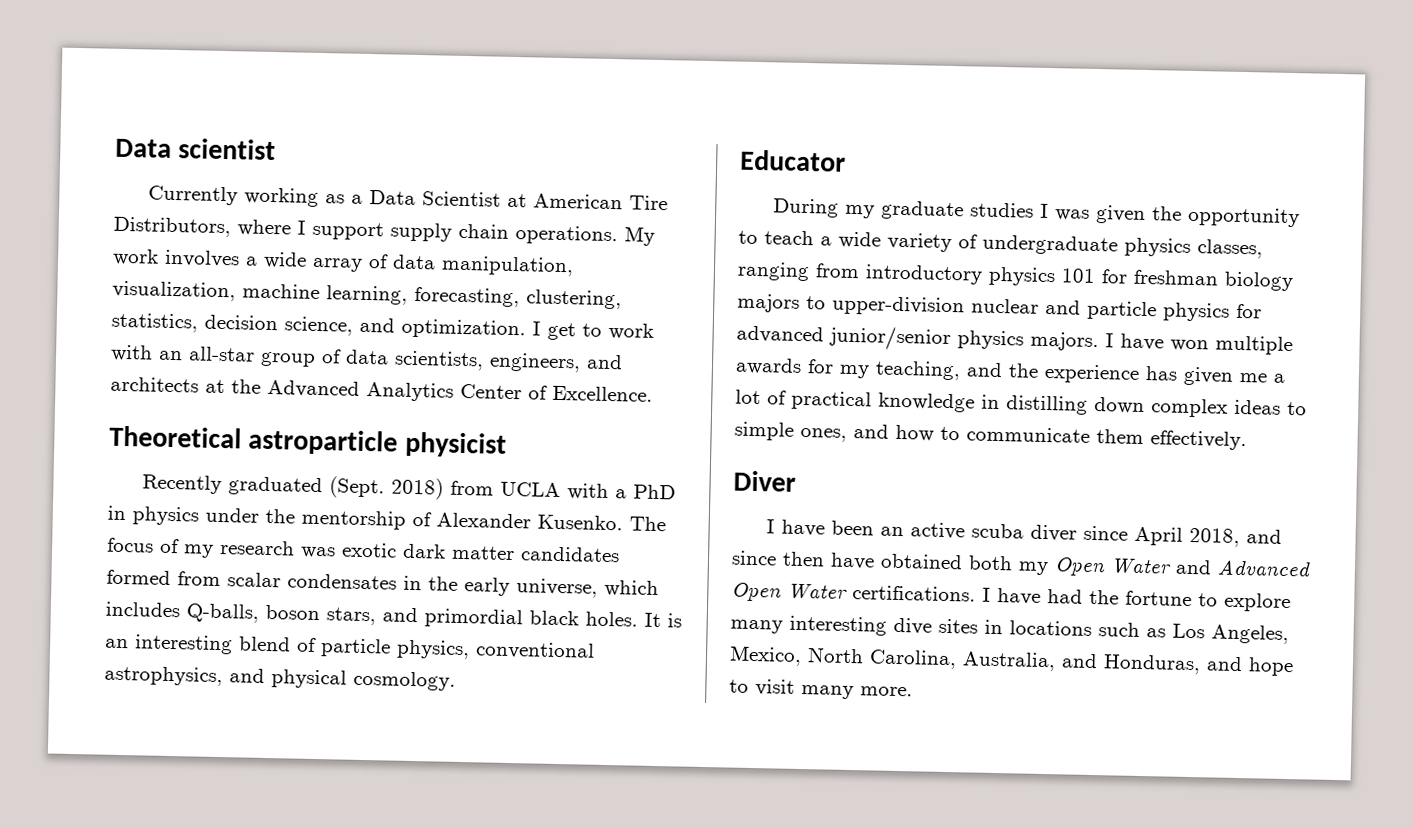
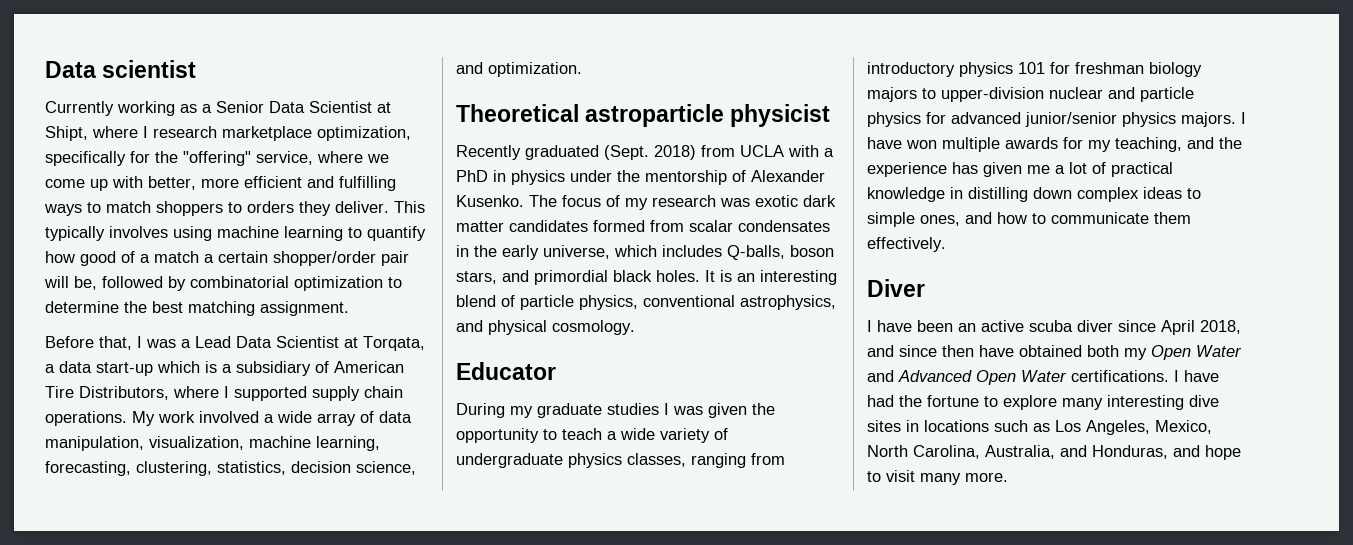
- Currently working as a Data Scientist at American Tire Distributors, where I support supply chain operations.
+ Currently working as a Senior Data Scientist at Shipt, where I research marketplace optimization, specifically for the "offering" service, where we come up with better, more efficient and fulfilling ways to match shoppers to orders they deliver. This typically involves using machine learning to quantify how good of a match a certain shopper/order pair will be, followed by combinatorial optimization to determine the best matching assignment.
+ Before that, I was a Lead Data Scientist at Torqata, a data start-up which is a subsidiary of American Tire Distributors, where I supported supply chain operations.
- My work involves a wide array of data manipulation, visualization, machine learning, forecasting, clustering, statistics, decision science, and optimization. I get to work with an all-star group of data scientists, engineers, and architects at the Advanced Analytics Center of Excellence.
+ My work involved a wide array of data manipulation, visualization, machine learning, forecasting, clustering, statistics, decision science, and optimization.

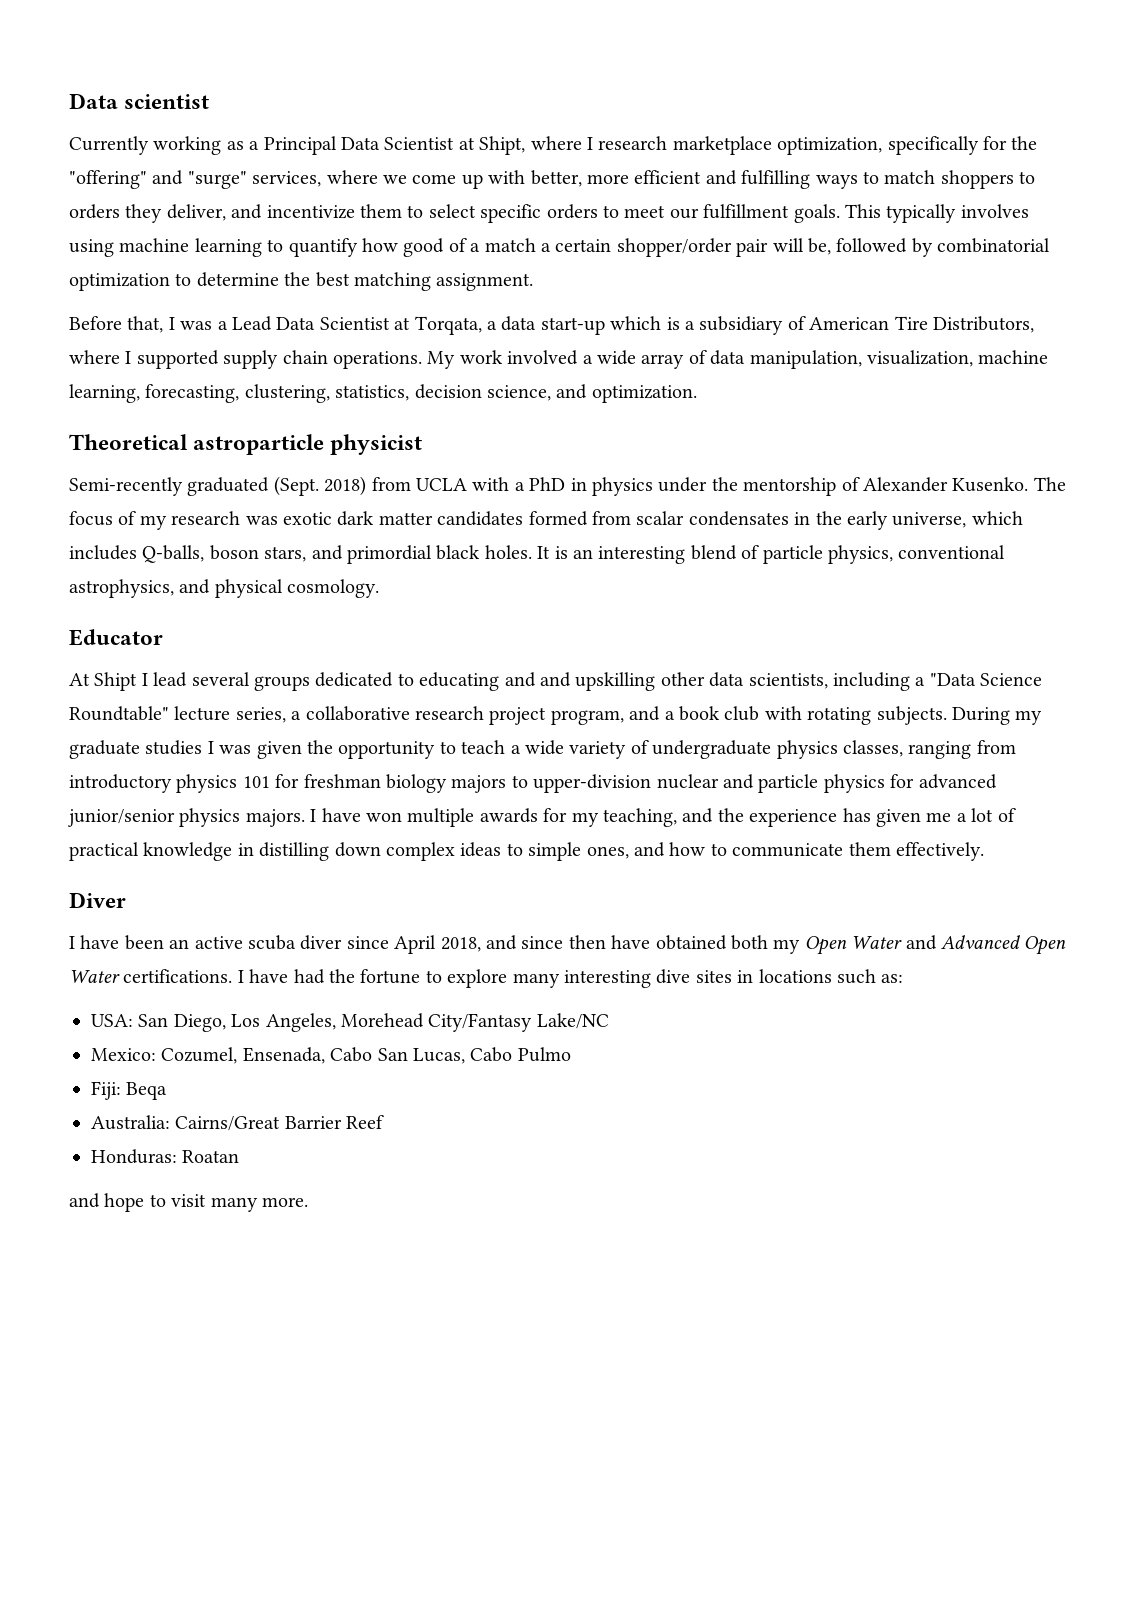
- Currently working as a Senior Data Scientist at Shipt, where I research marketplace optimization, specifically for the "offering" service, where we come up with better, more efficient and fulfilling ways to match shoppers to orders they deliver.
+ Currently working as a Principal Data Scientist at Shipt, where I research marketplace optimization, specifically for the "offering" and "surge" services, where we come up with better, more efficient and fulfilling ways to match shoppers to orders they deliver, and incentivize them to select specific orders to meet our fulfillment goals.
- Recently graduated (Sept.
+ Semi-recently graduated (Sept.
+ At Shipt I lead several groups dedicated to educating and and upskilling other data scientists, including a "Data Science Roundtable" lecture series, a collaborative research project program, and a book club with rotating subjects.
- I have had the fortune to explore many interesting dive sites in locations such as Los Angeles, Mexico, North Carolina, Australia, and Honduras, and hope to visit many more.
+ I have had the fortune to explore many interesting dive sites in locations such as:
+ USA: San Diego, Los Angeles, Morehead City/Fantasy Lake/NC
+ Mexico: Cozumel, Ensenada, Cabo San Lucas, Cabo Pulmo
+ Fiji: Beqa
+ Australia: Cairns/Great Barrier Reef
+ Honduras: Roatan
+ and hope to visit many more.

